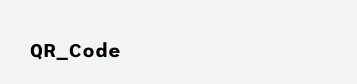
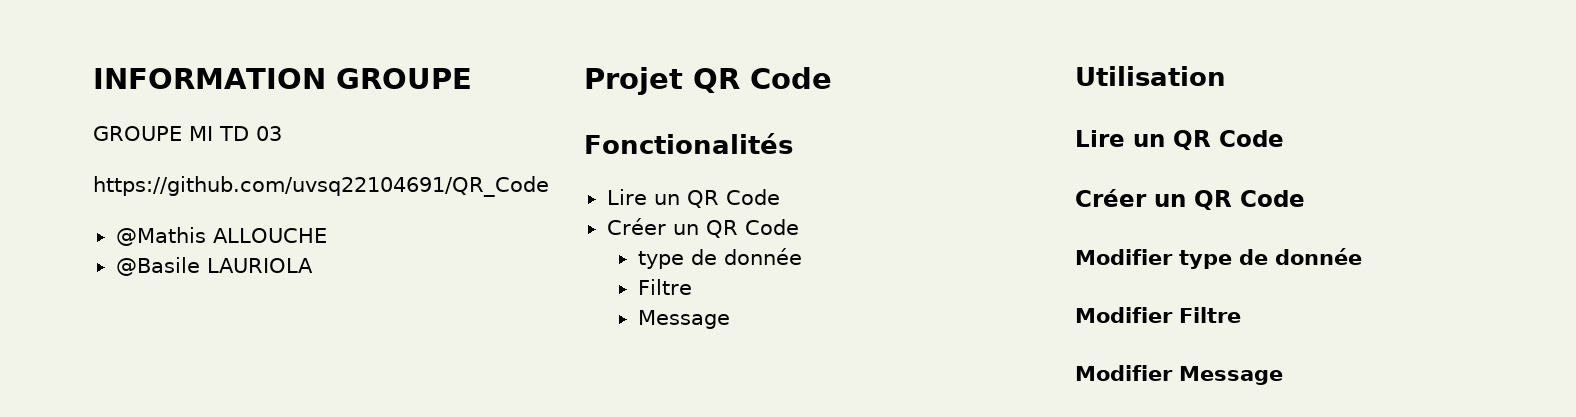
- QR_Code
+ INFORMATION GROUPE
+ GROUPE MI TD 03
+ https://github.com/uvsq22104691/QR_Code
+ @Mathis ALLOUCHE
+ @Basile LAURIOLA
+ Projet QR Code
+ Fonctionalités
+ Lire un QR Code
+ Créer un QR Code
+ type de donnée
+ Filtre
+ Message
+ Utilisation
+ Lire un QR Code
+ Créer un QR Code
+ Modifier type de donnée
+ Modifier Filtre
+ Modifier Message

